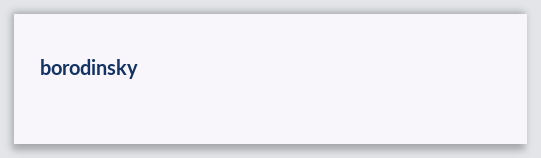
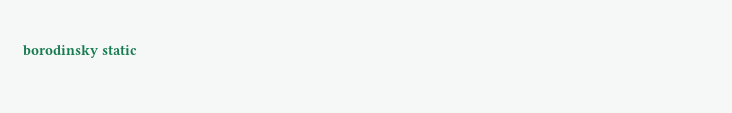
- borodinsky
+ borodinsky static

